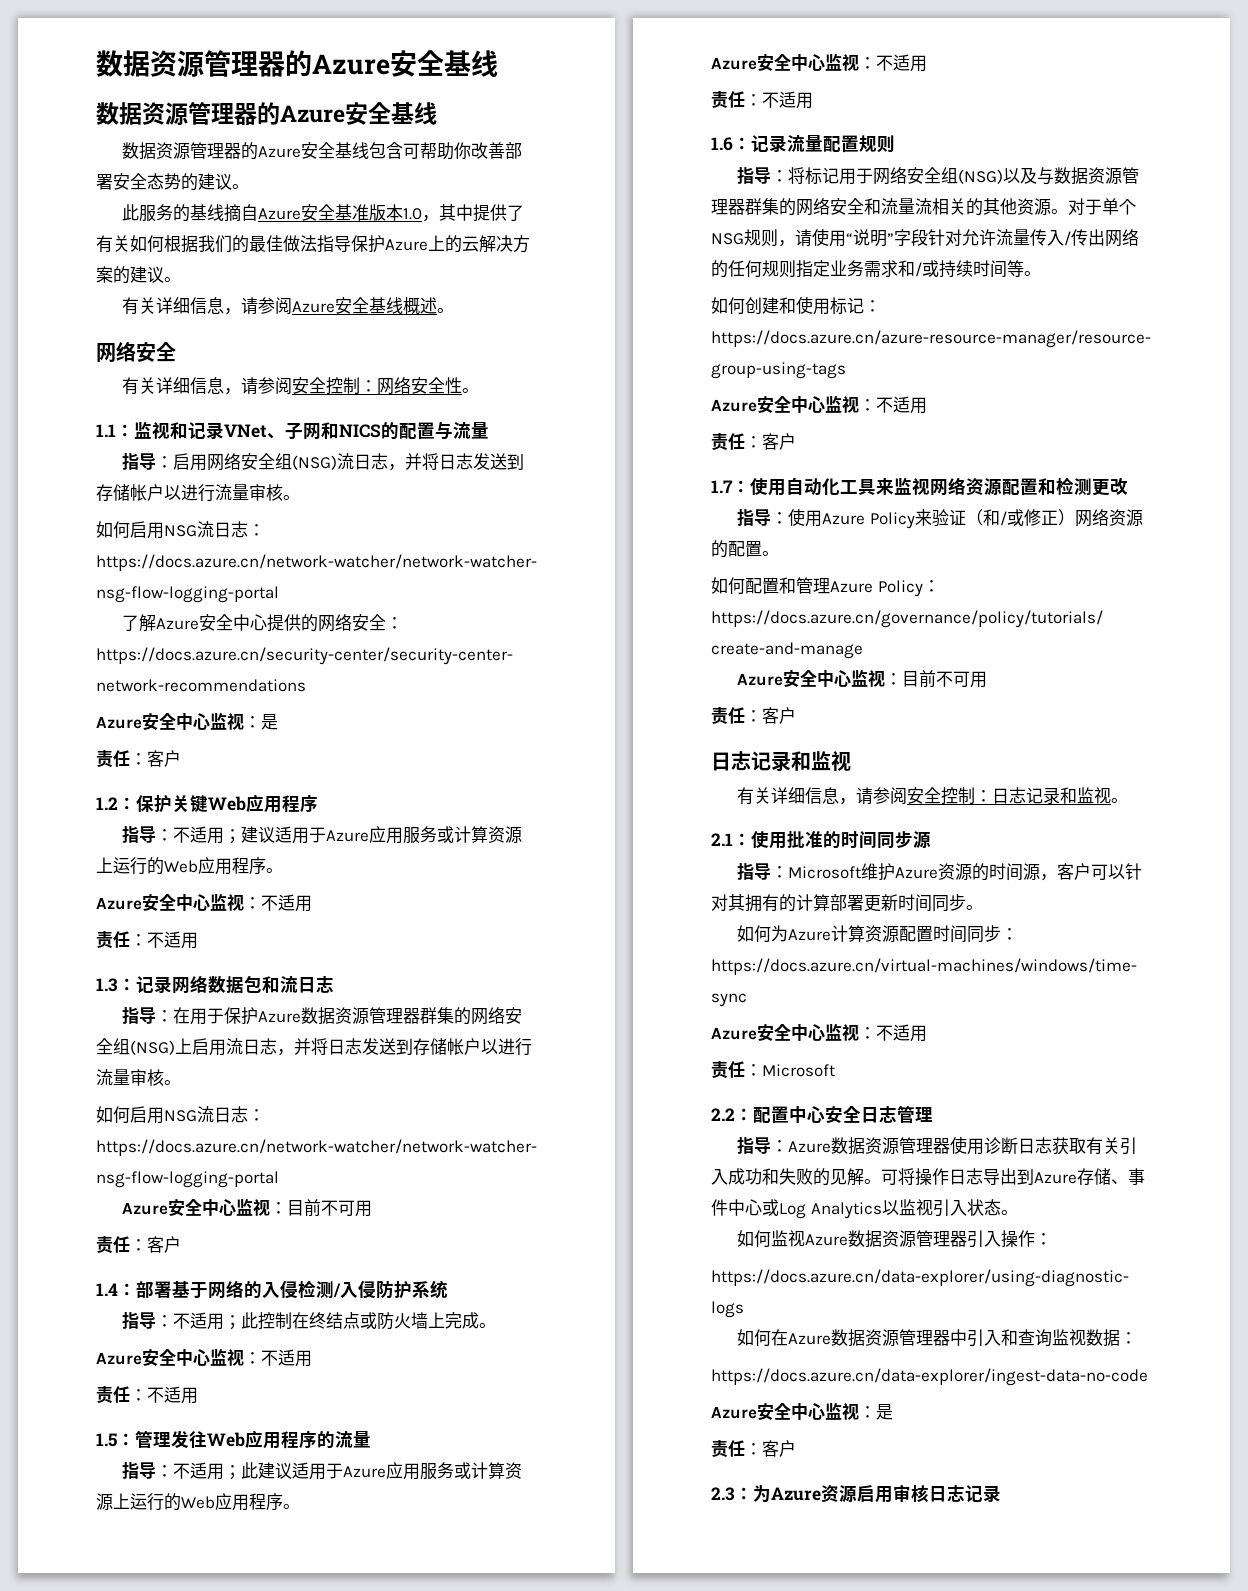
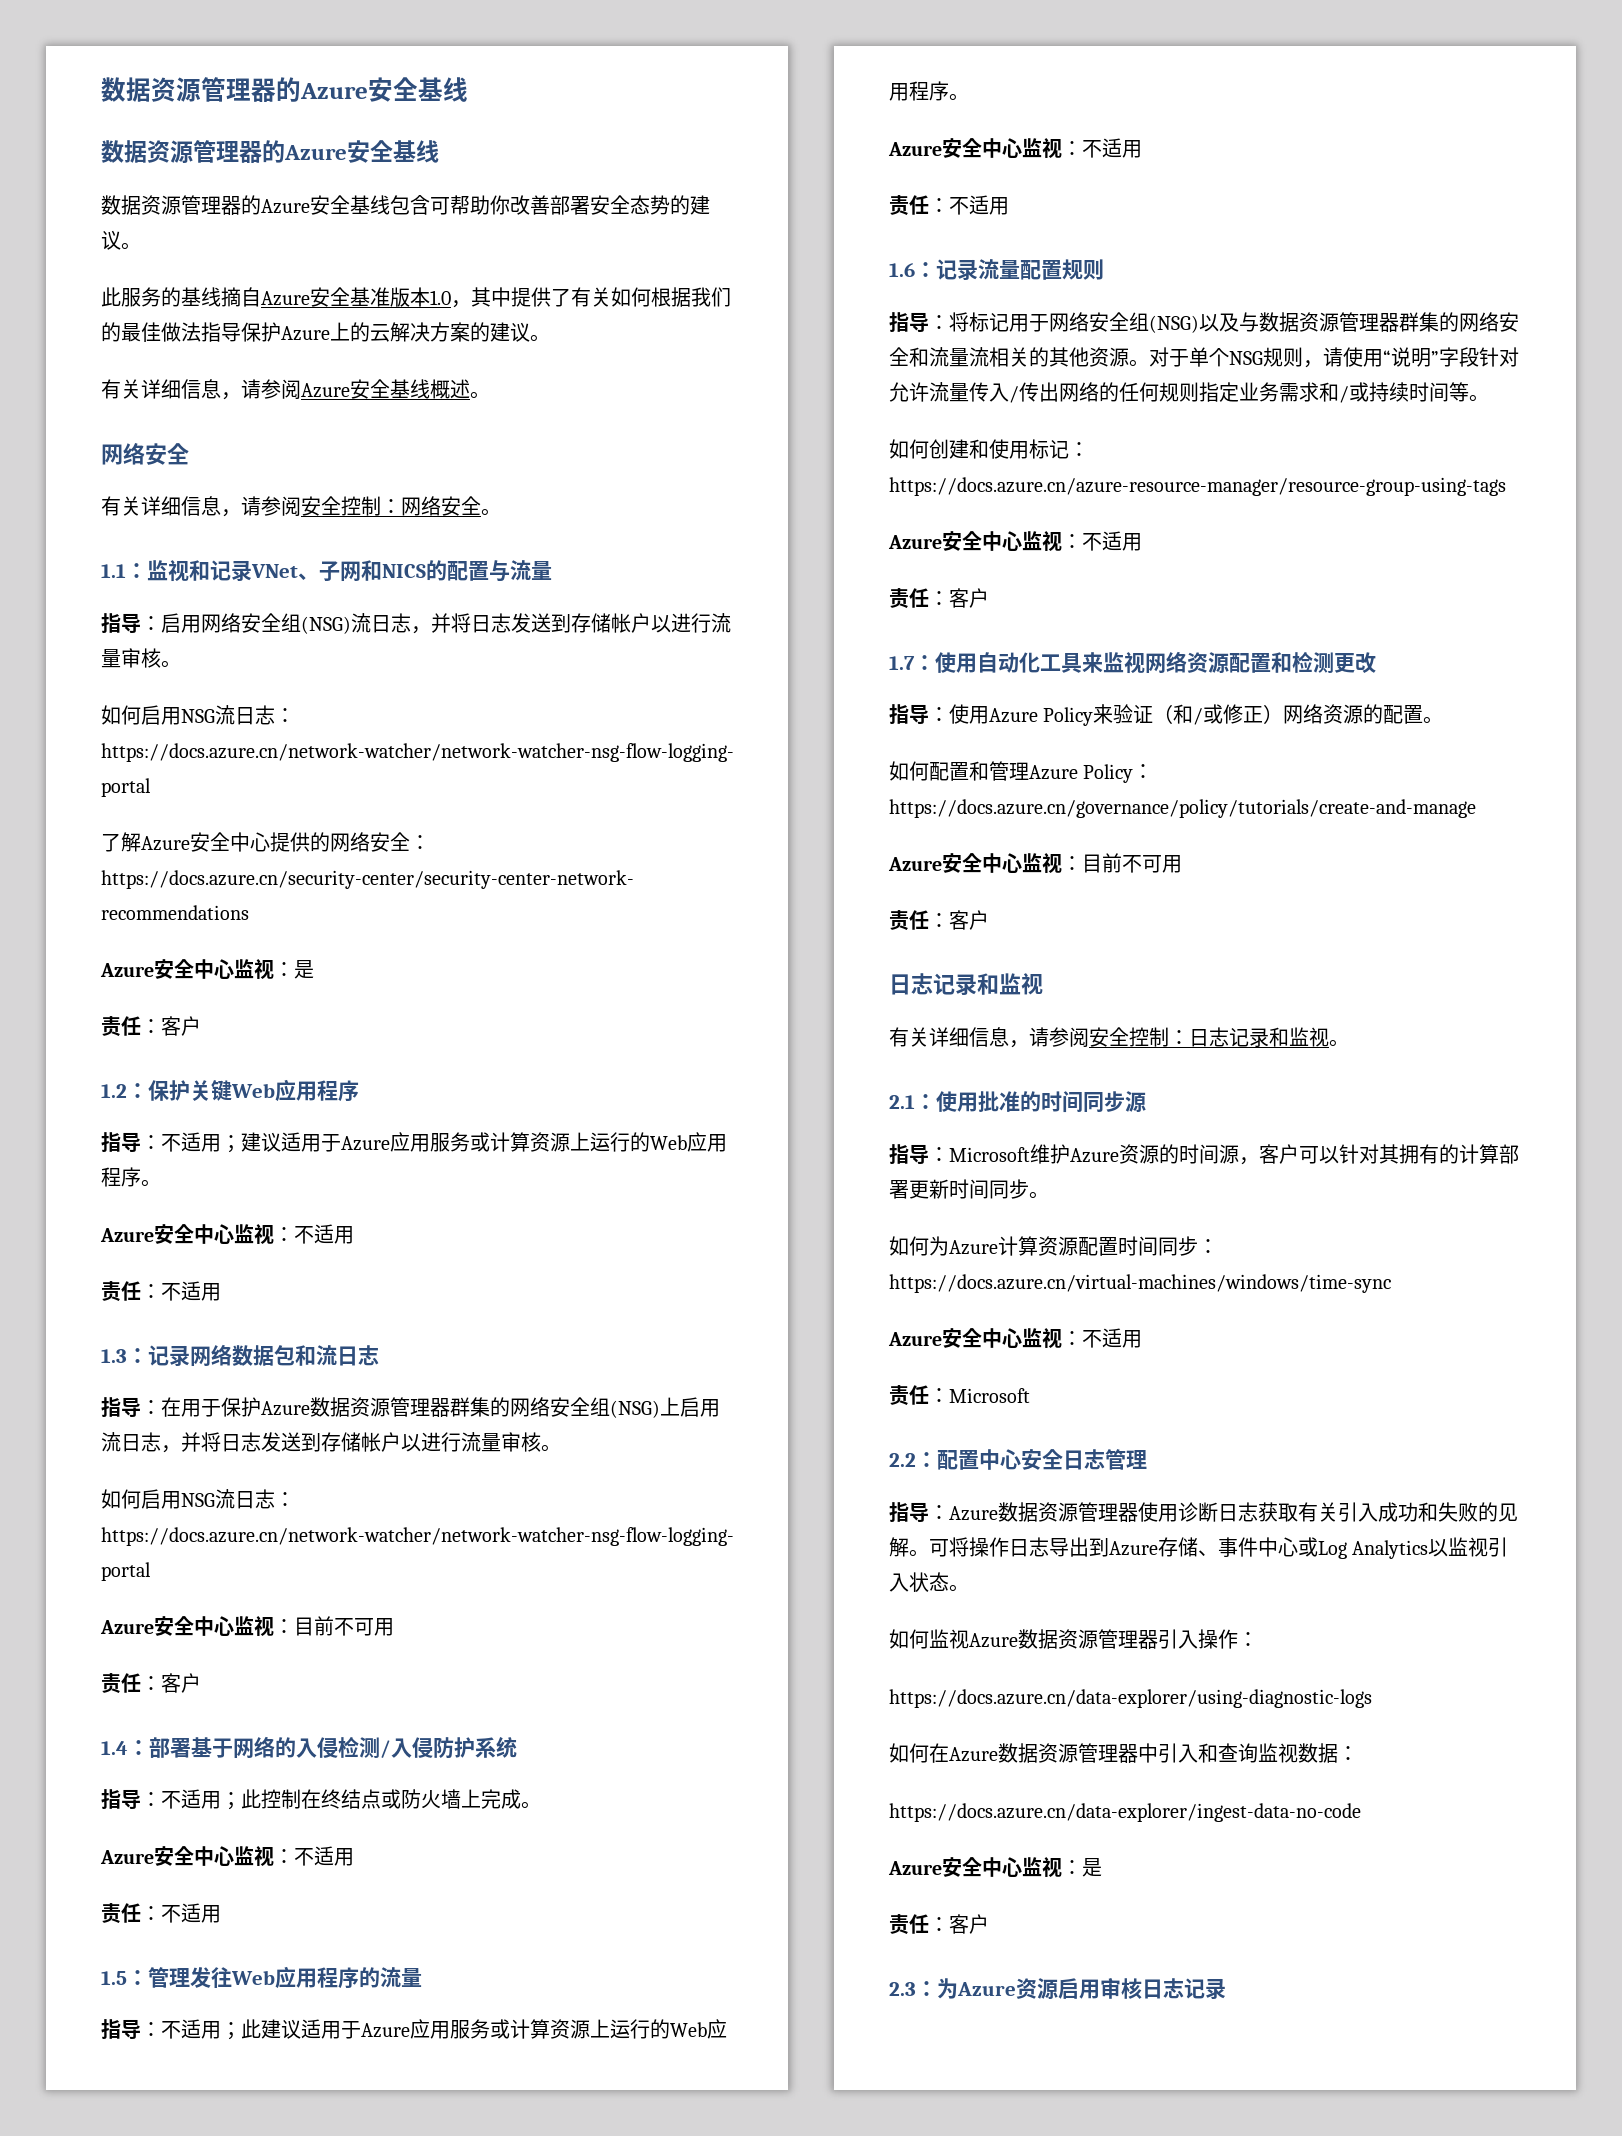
- 有关详细信息，请参阅安全控制：网络安全性。
+ 有关详细信息，请参阅安全控制：网络安全。

